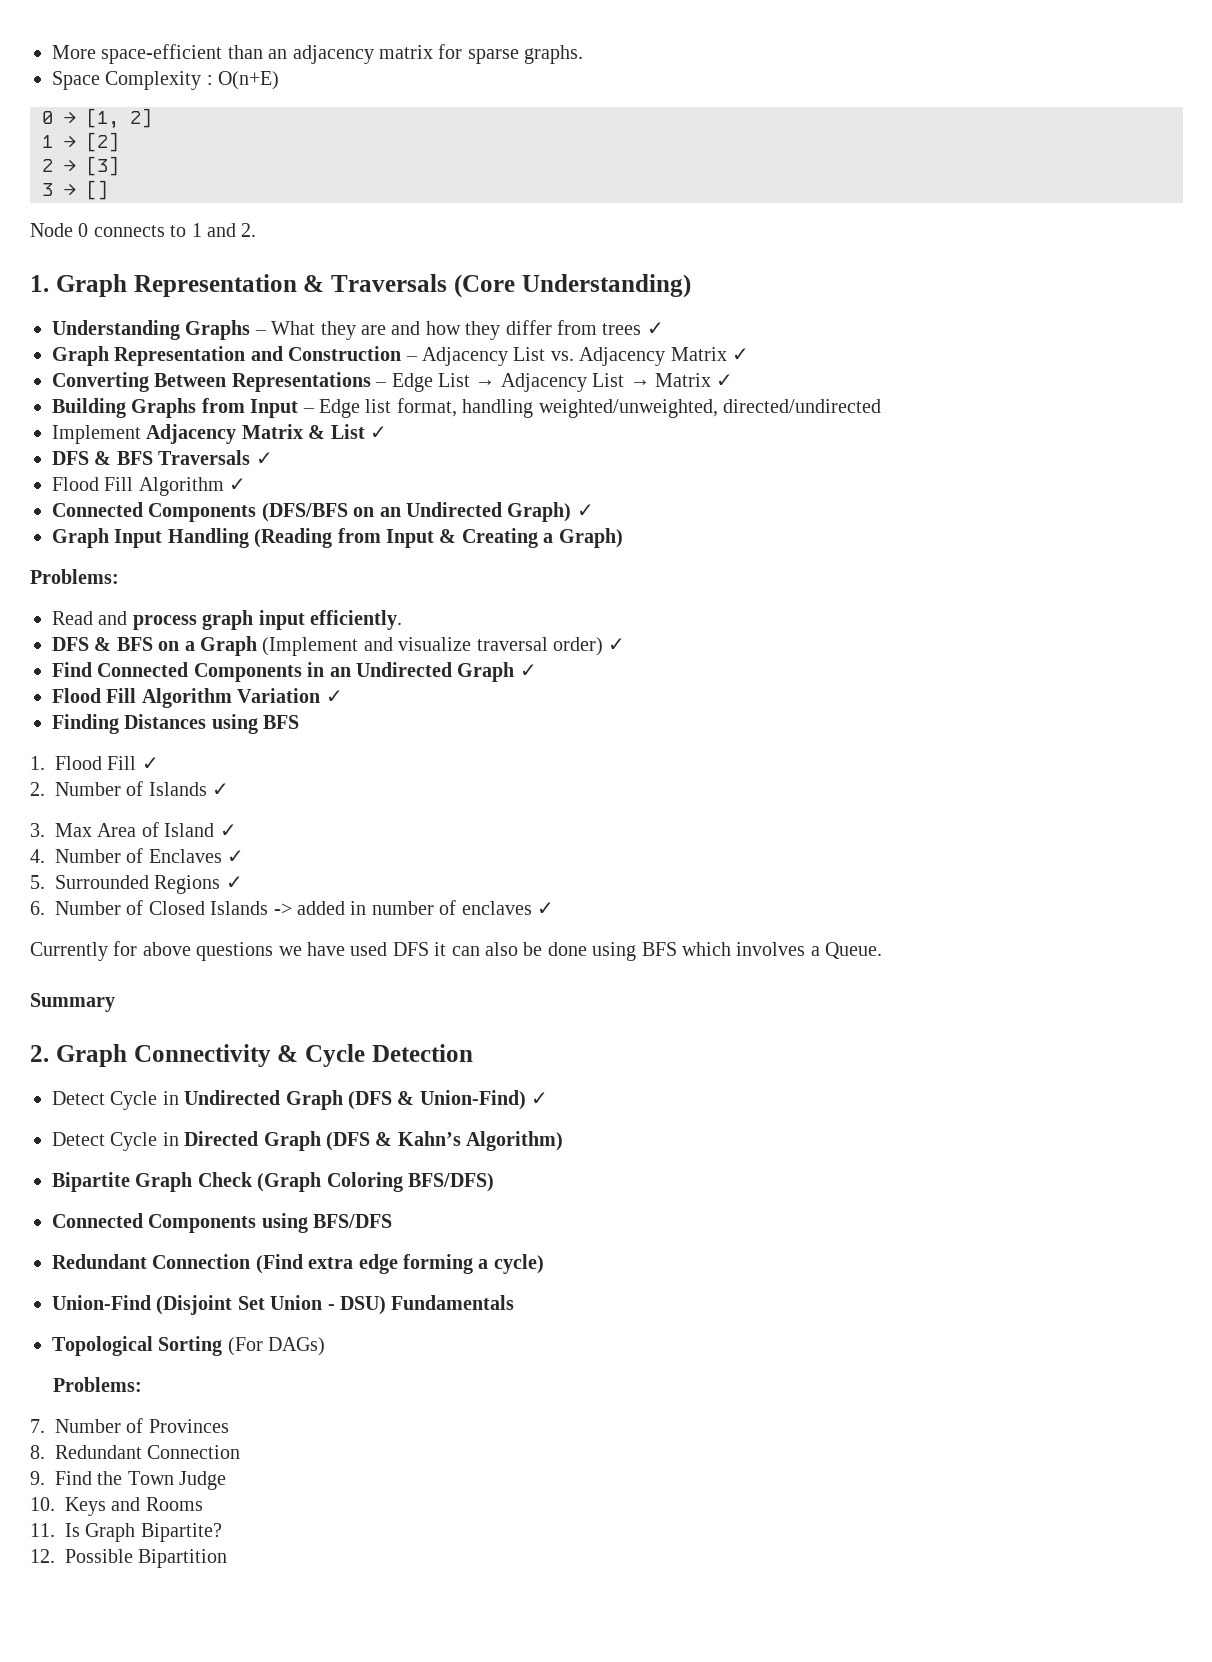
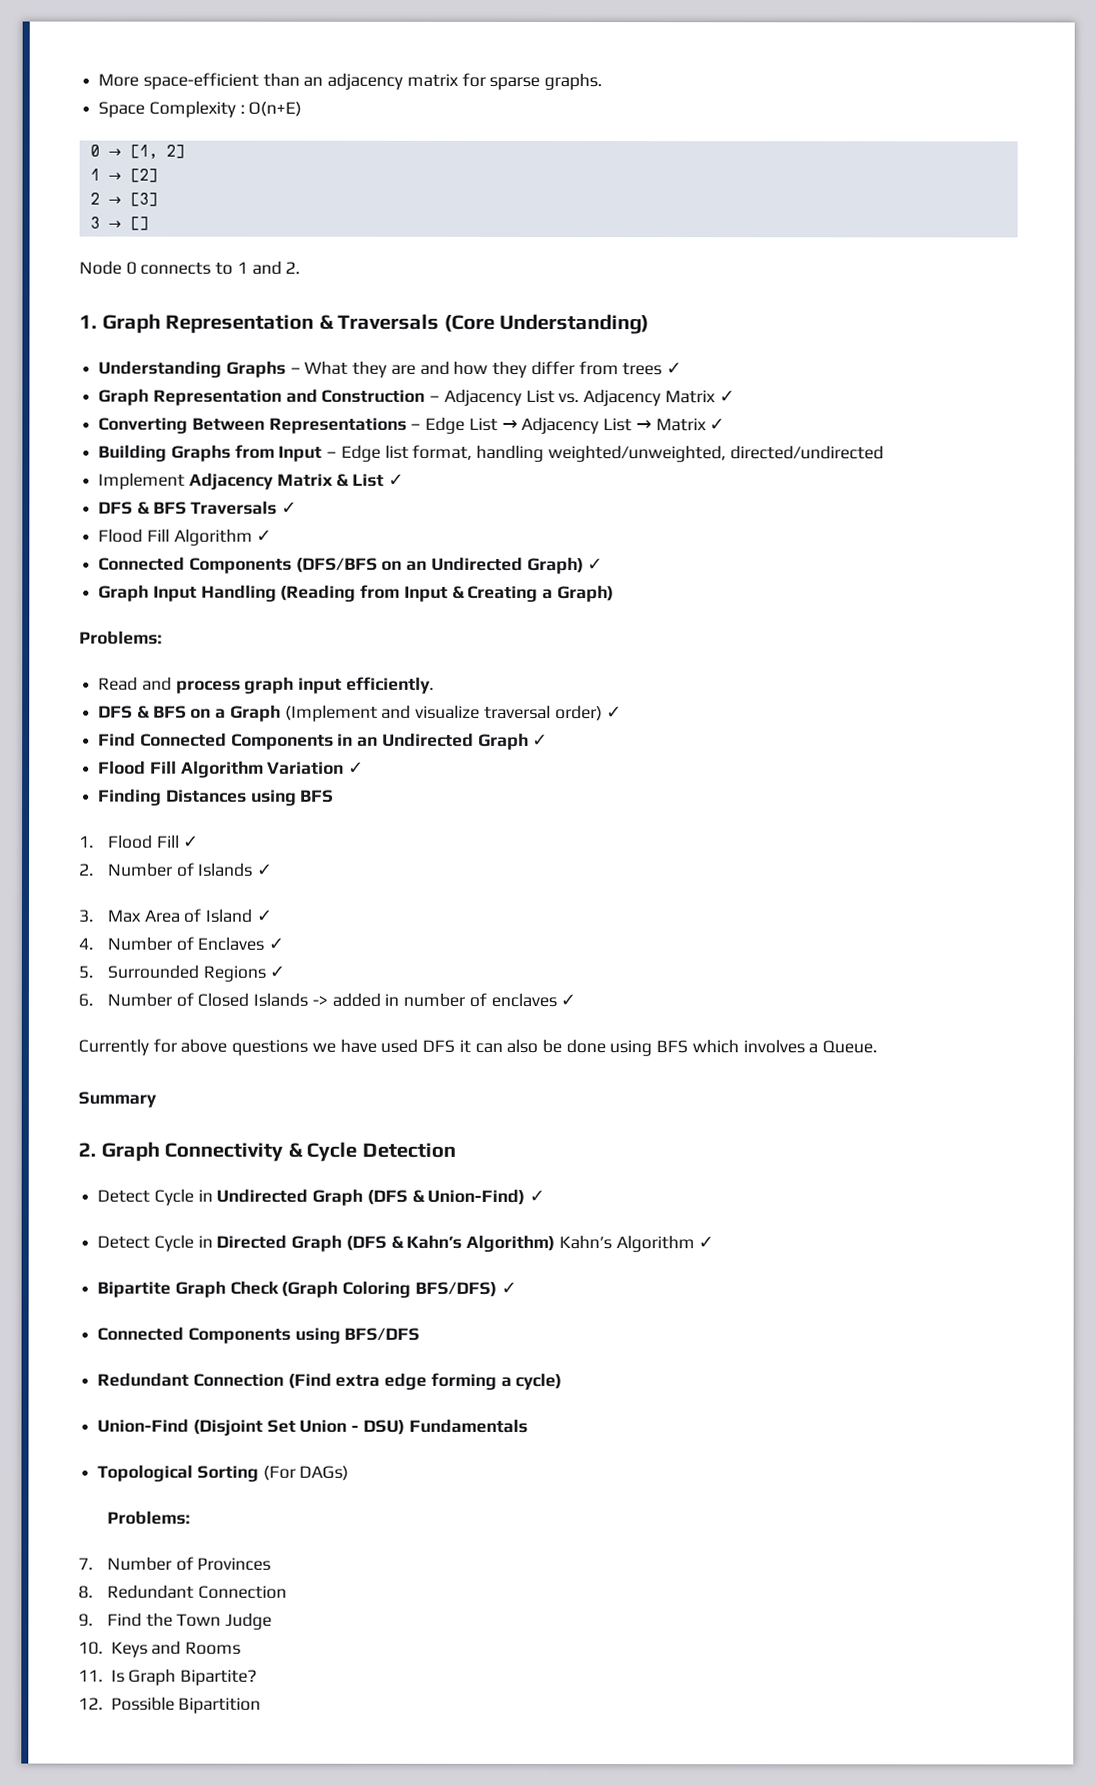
- Detect Cycle in Directed Graph (DFS & Kahn’s Algorithm)
+ Detect Cycle in Directed Graph (DFS & Kahn’s Algorithm) Kahn’s Algorithm ✓
- Bipartite Graph Check (Graph Coloring BFS/DFS)
+ Bipartite Graph Check (Graph Coloring BFS/DFS) ✓

